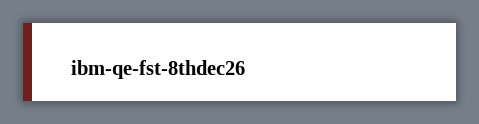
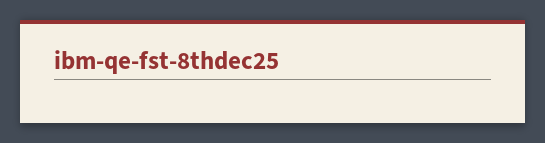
- ibm-qe-fst-8thdec26
+ ibm-qe-fst-8thdec25

